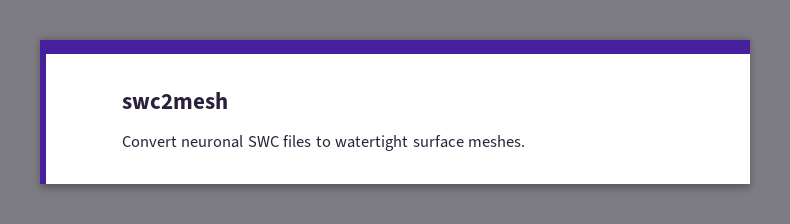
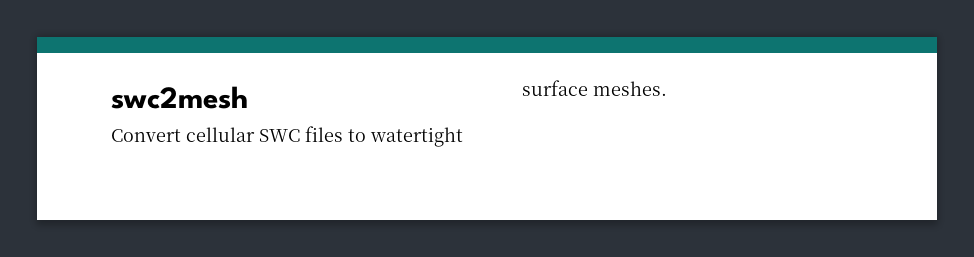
- Convert neuronal SWC files to watertight surface meshes.
+ Convert cellular SWC files to watertight surface meshes.

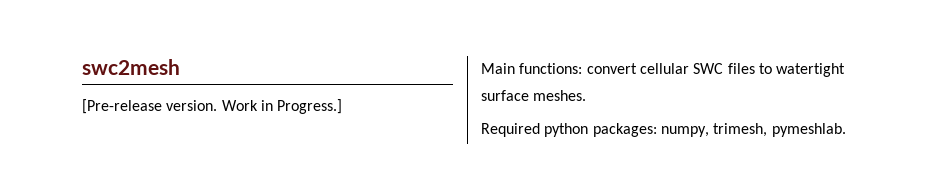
- Convert cellular SWC files to watertight surface meshes.
+ [Pre-release version. Work in Progress.]
+ Main functions: convert cellular SWC files to watertight surface meshes.
+ Required python packages: numpy, trimesh, pymeshlab.

